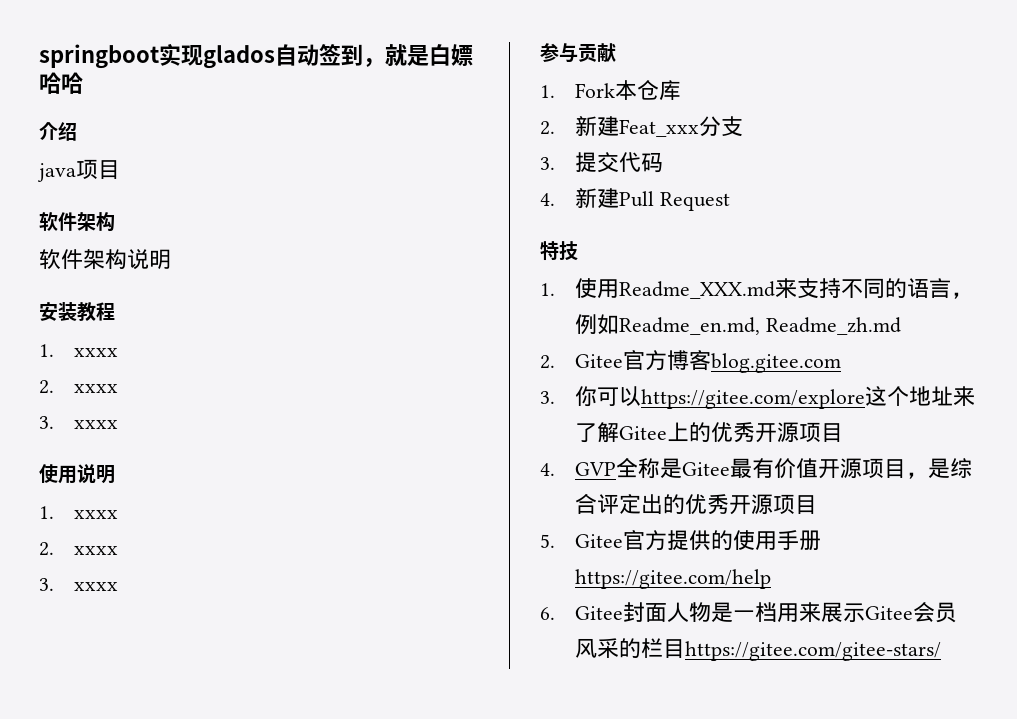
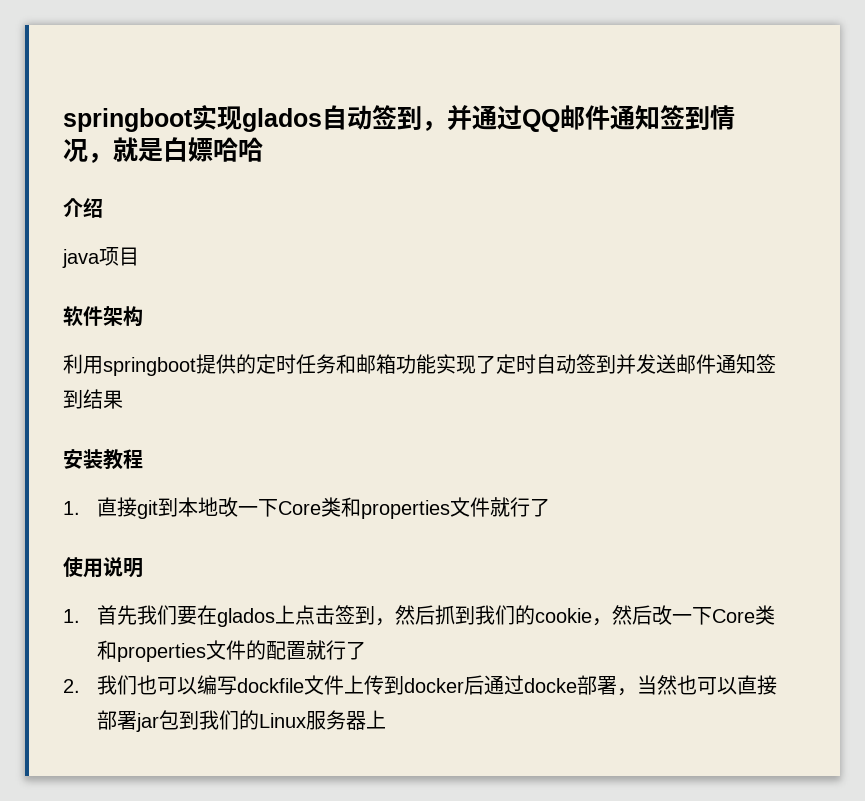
- springboot实现glados自动签到，就是白嫖哈哈
+ springboot实现glados自动签到，并通过QQ邮件通知签到情况，就是白嫖哈哈
- 软件架构说明
+ 利用springboot提供的定时任务和邮箱功能实现了定时自动签到并发送邮件通知签到结果
  安装教程
- 1. xxxx
- 2. xxxx
- 3. xxxx
+ 1.直接git到本地改一下Core类和properties文件就行了
  使用说明
- 1. xxxx
- 2. xxxx
- 3. xxxx
- 参与贡献
- 1. Fork本仓库
- 2.新建Feat_xxx分支
- 3.提交代码
- 4.新建Pull Request
- 特技
- 1.使用Readme_XXX.md来支持不同的语言，例如Readme_en.md, Readme_zh.md
- 2. Gitee官方博客blog.gitee.com
- 3.你可以https://gitee.com/explore这个地址来了解Gitee上的优秀开源项目
- 4. GVP全称是Gitee最有价值开源项目，是综合评定出的优秀开源项目
- 5. Gitee官方提供的使用手册https://gitee.com/help
- 6. Gitee封面人物是一档用来展示Gitee会员风采的栏目https://gitee.com/gitee-stars/
+ 1.首先我们要在glados上点击签到，然后抓到我们的cookie，然后改一下Core类和properties文件的配置就行了
+ 2.我们也可以编写dockfile文件上传到docker后通过docke部署，当然也可以直接部署jar包到我们的Linux服务器上

